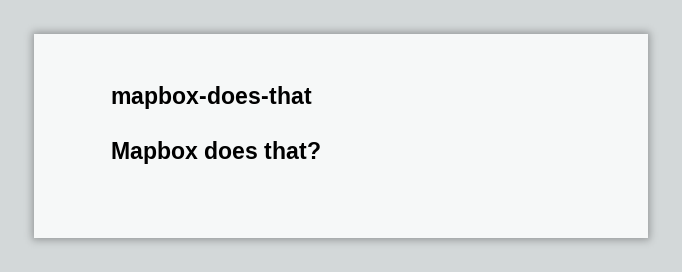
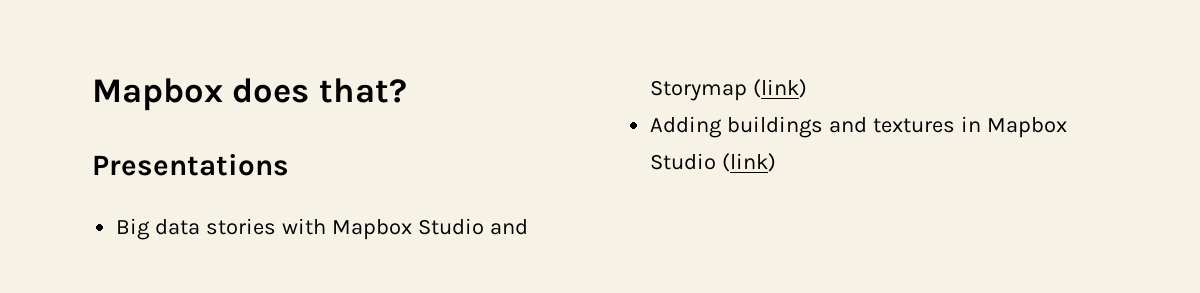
- mapbox-does-that
+ Presentations
+ Big data stories with Mapbox Studio and Storymap (link)
+ Adding buildings and textures in Mapbox Studio (link)

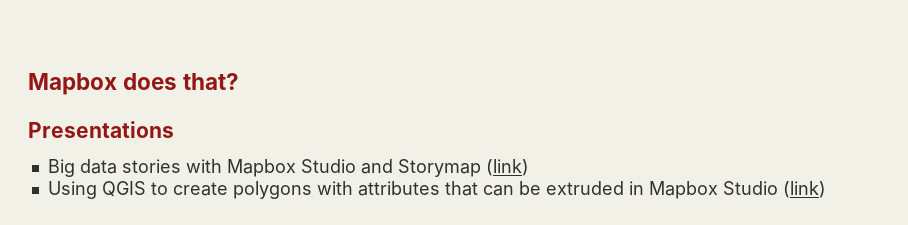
- Adding buildings and textures in Mapbox Studio (link)
+ Using QGIS to create polygons with attributes that can be extruded in Mapbox Studio (link)

